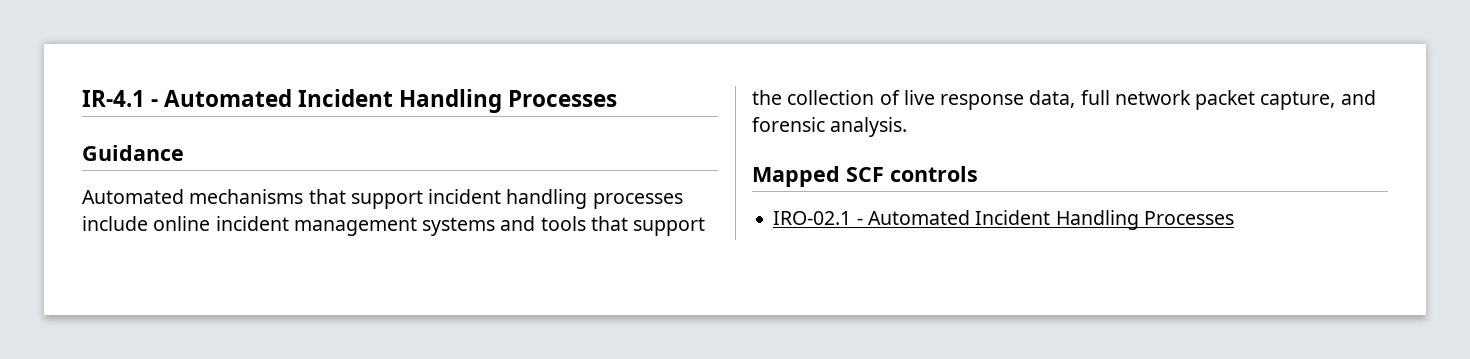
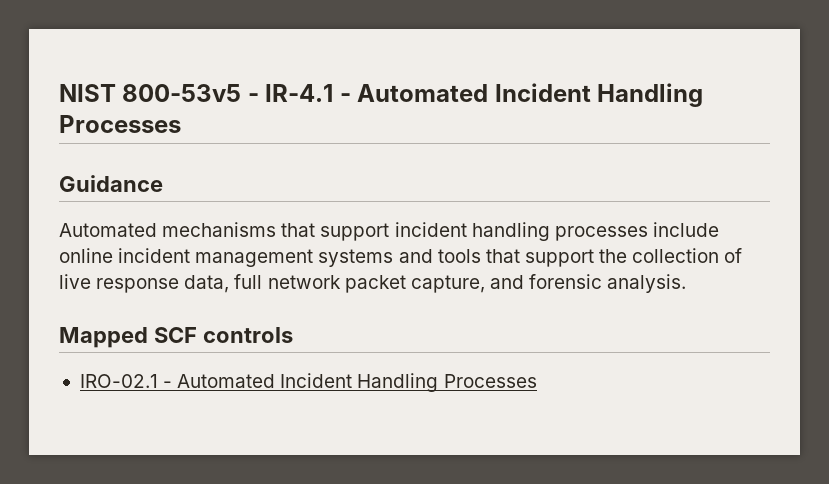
- IR-4.1 - Automated Incident Handling Processes
+ NIST 800-53v5 - IR-4.1 - Automated Incident Handling Processes

